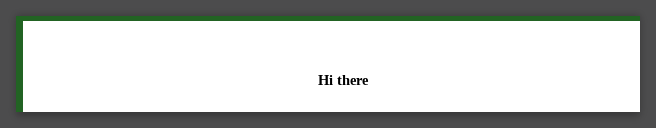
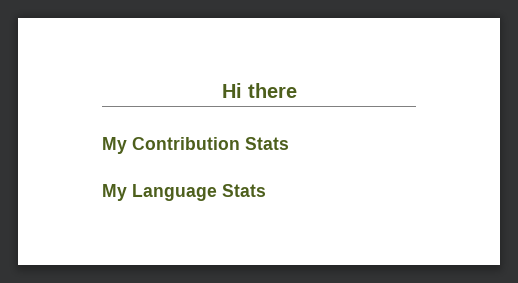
+ My Contribution Stats
+ My Language Stats

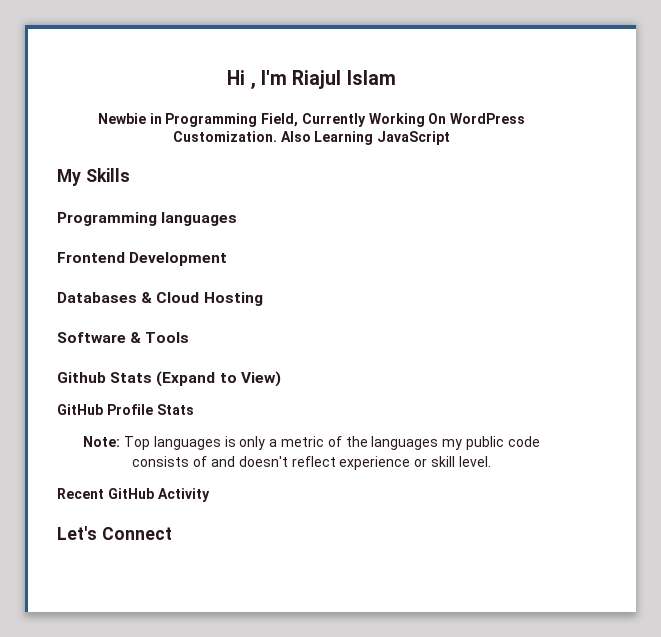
- Hi there
- My Contribution Stats
- My Language Stats
+ Hi , I'm Riajul Islam
+ Newbie in Programming Field, Currently Working On WordPress Customization. Also Learning JavaScript
+ My Skills
+ Programming languages
+ Frontend Development
+ Databases & Cloud Hosting
+ Software & Tools
+ Github Stats (Expand to View)
+ GitHub Profile Stats
+ Note: Top languages is only a metric of the languages my public code consists of and doesn't reflect experience or skill level.
+ Recent GitHub Activity
+ Let's Connect

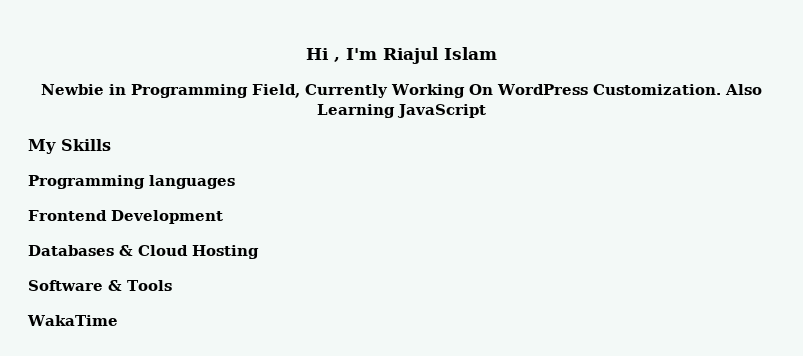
- Github Stats (Expand to View)
- GitHub Profile Stats
- Note: Top languages is only a metric of the languages my public code consists of and doesn't reflect experience or skill level.
- Recent GitHub Activity
- Let's Connect
+ WakaTime

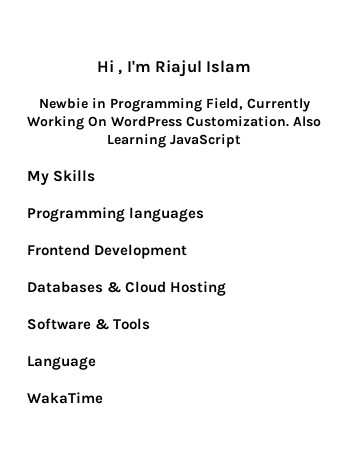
+ Language

